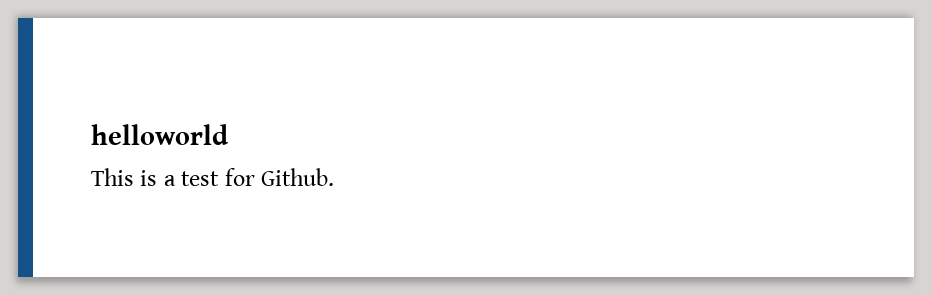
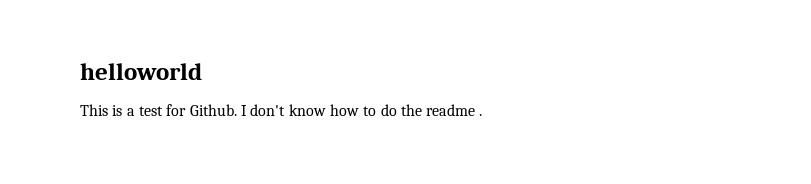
+ I don't know how to do the readme .

